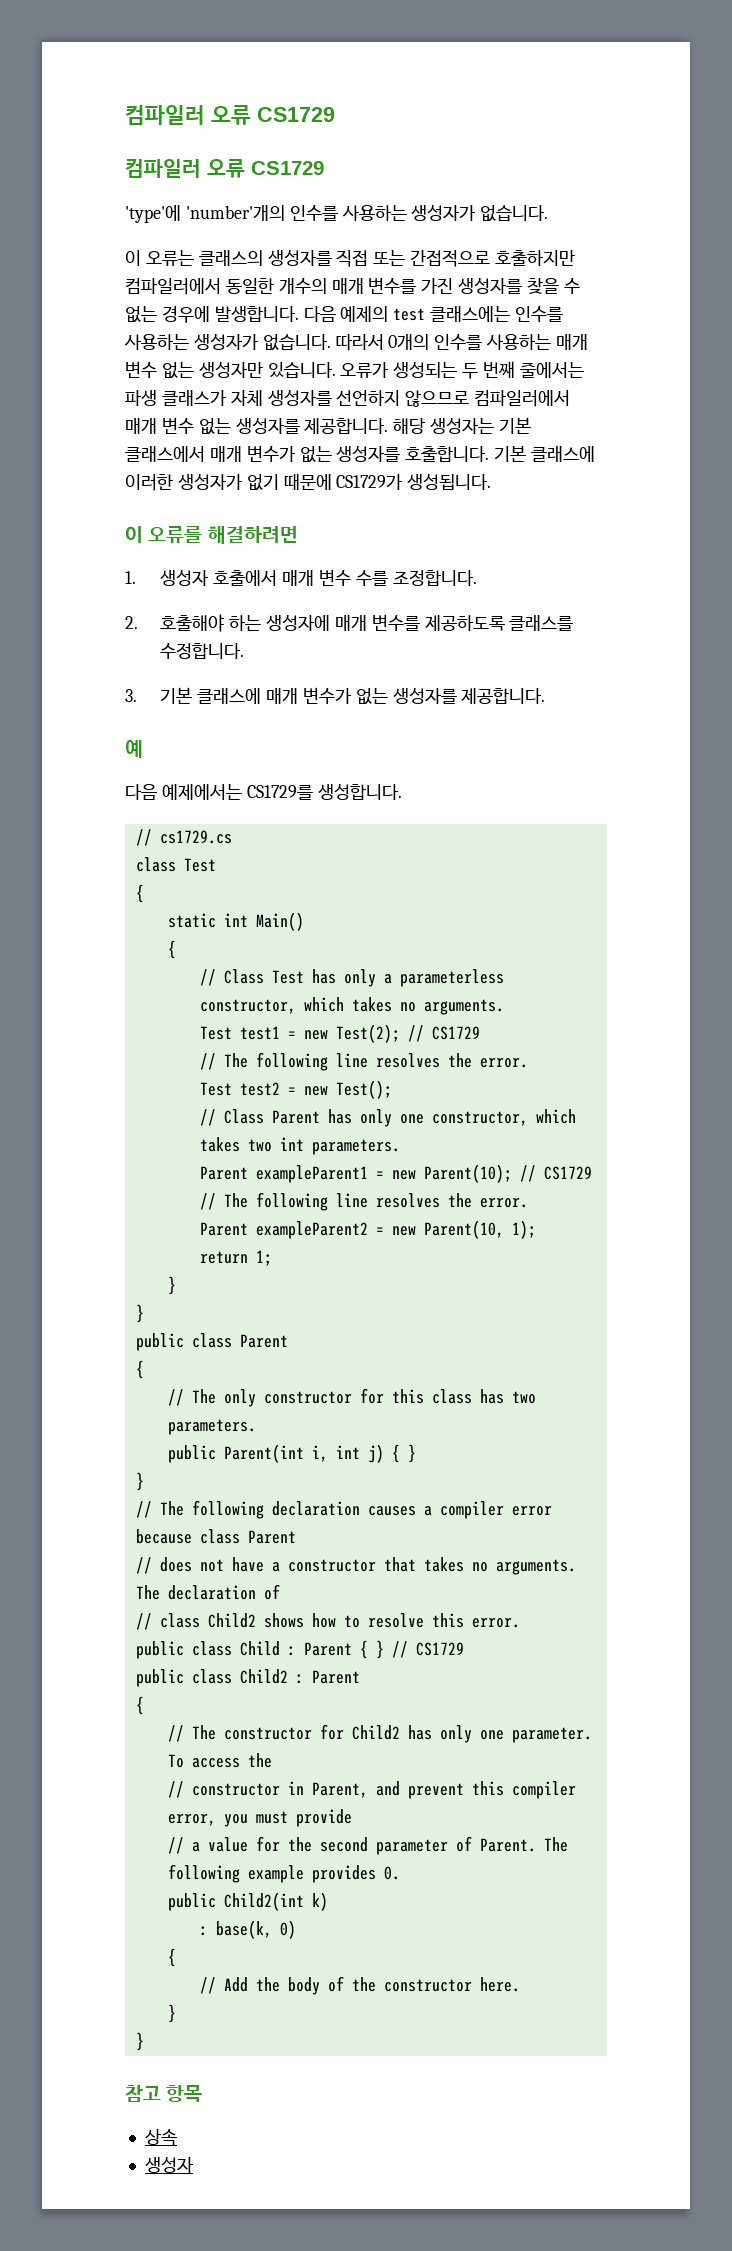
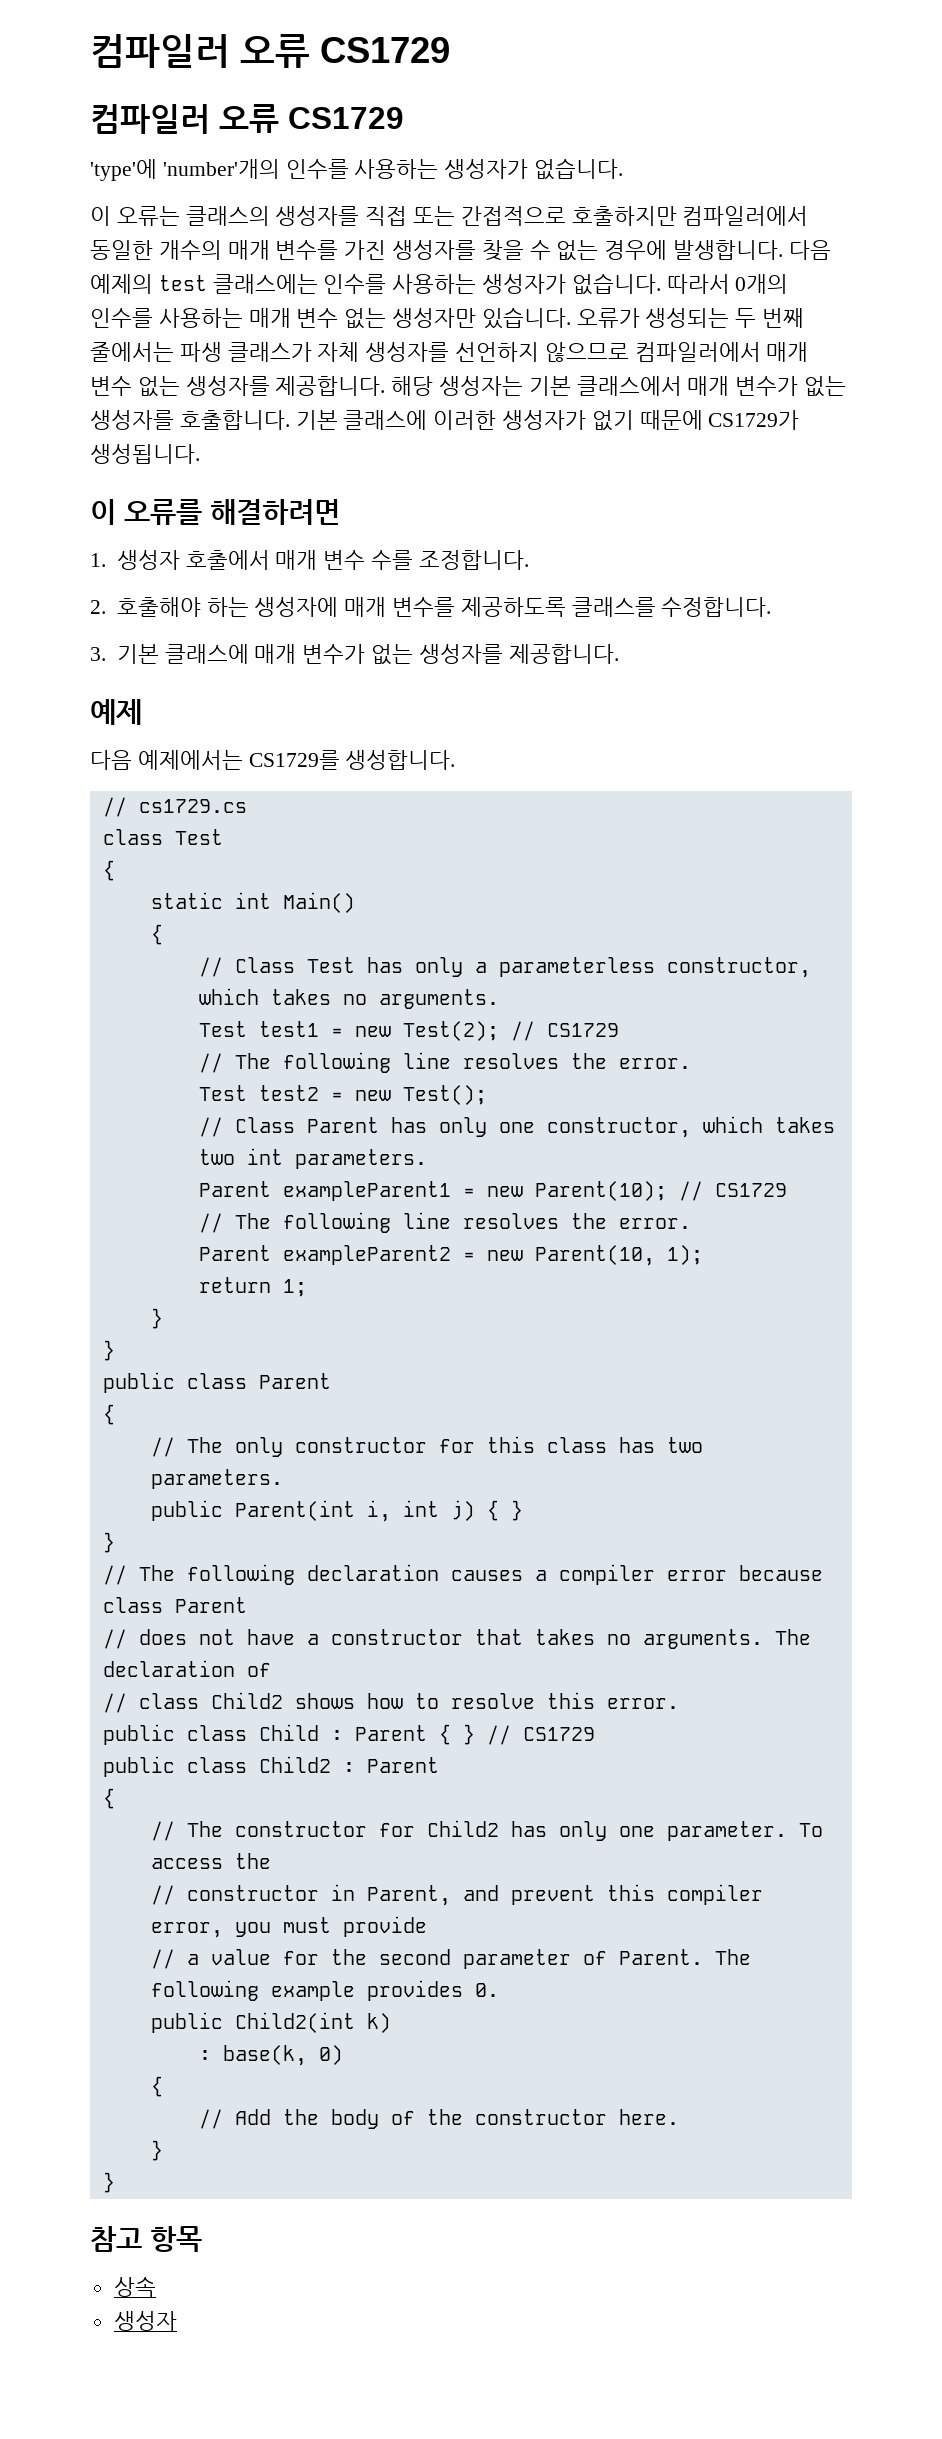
- 예
+ 예제

